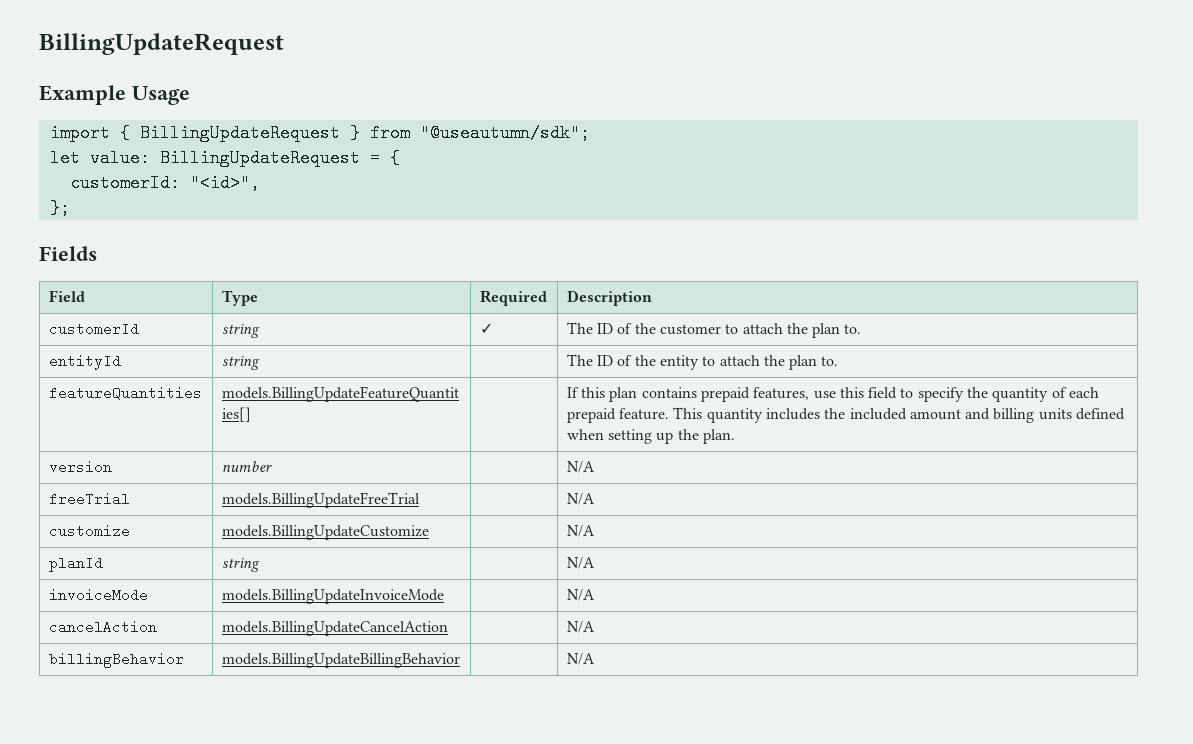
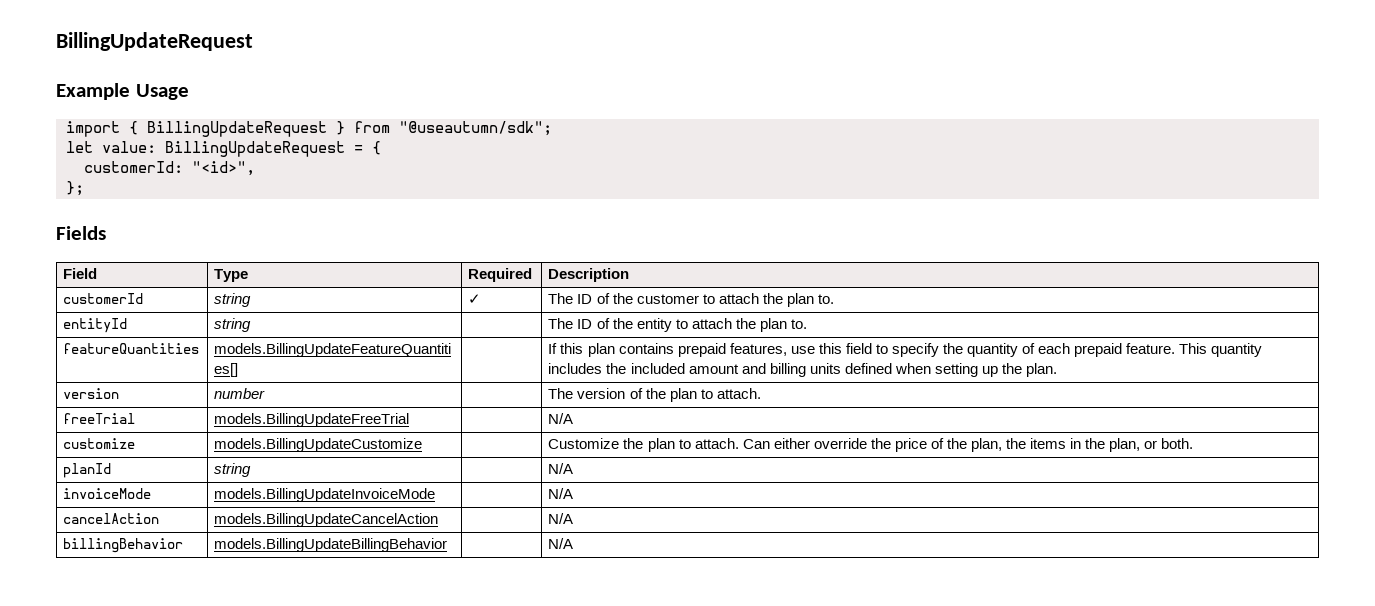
- version | number | | N/A
+ version | number | | The version of the plan to attach.
- customize | models.BillingUpdateCustomize | | N/A
+ customize | models.BillingUpdateCustomize | | Customize the plan to attach. Can either override the price of the plan, the items in the plan, or both.

